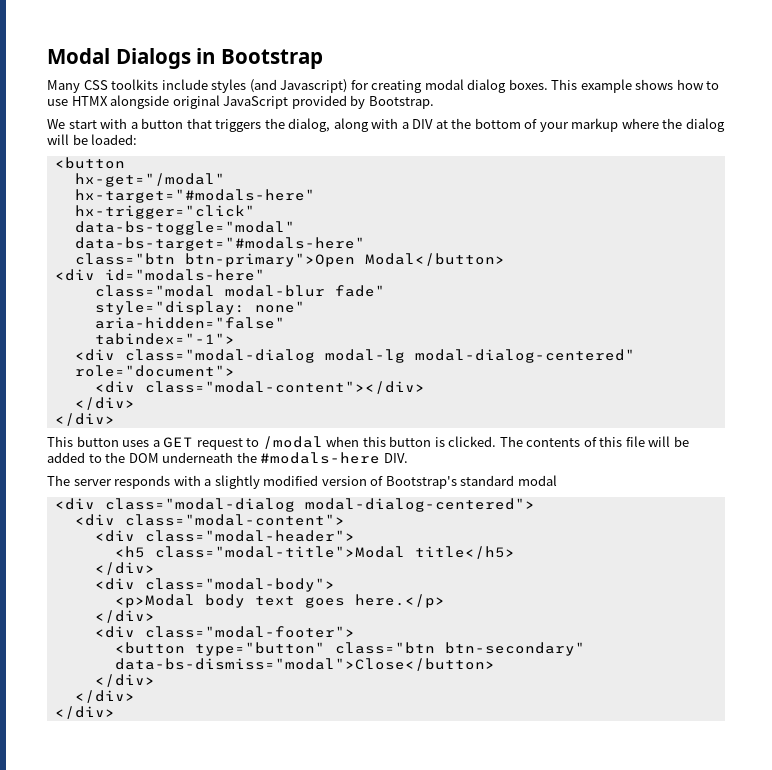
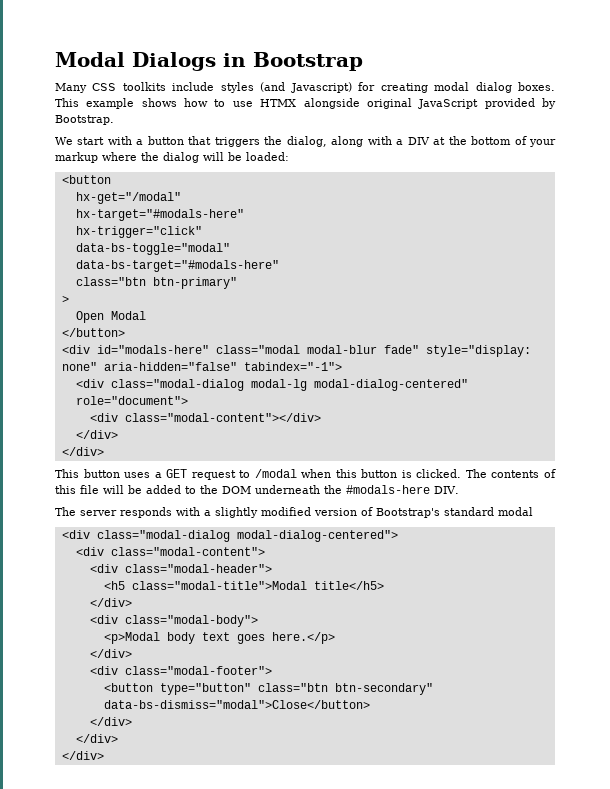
- class="btn btn-primary">Open Modal</button>
+ class="btn btn-primary"
+ >
+ Open Modal
+ </button>
- <div id="modals-here"
- class="modal modal-blur fade"
- style="display: none"
- aria-hidden="false"
- tabindex="-1">
+ <div id="modals-here" class="modal modal-blur fade" style="display: none" aria-hidden="false" tabindex="-1">

